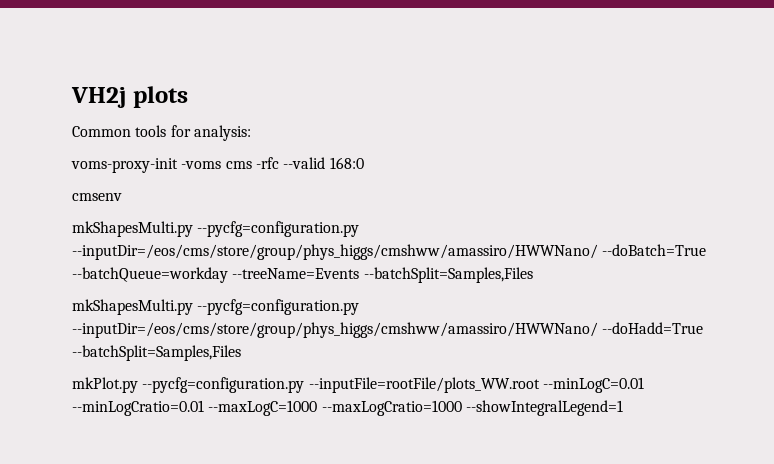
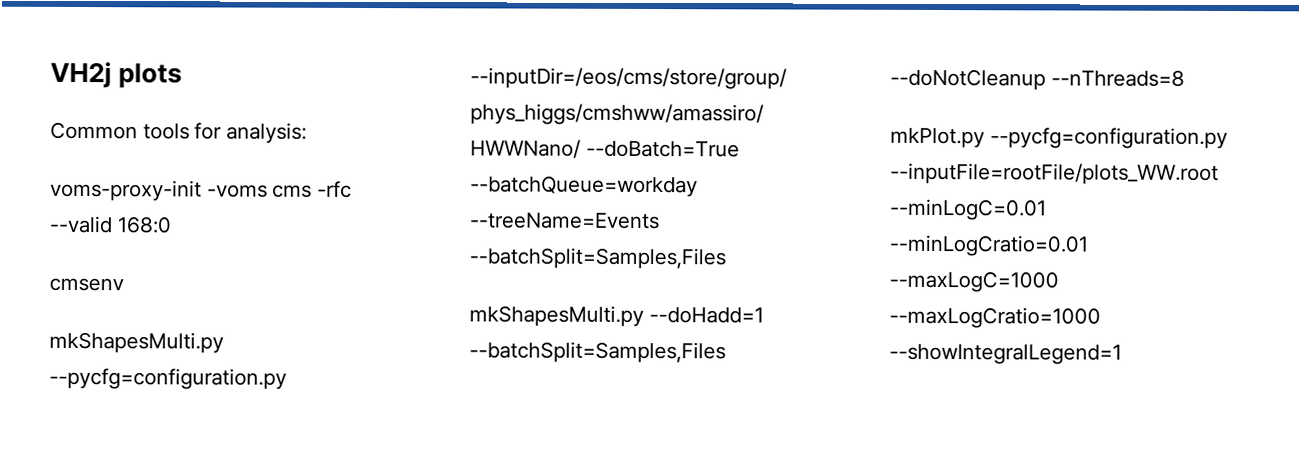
- mkShapesMulti.py --pycfg=configuration.py --inputDir=/eos/cms/store/group/phys_higgs/cmshww/amassiro/HWWNano/ --doHadd=True --batchSplit=Samples,Files
+ mkShapesMulti.py --doHadd=1 --batchSplit=Samples,Files --doNotCleanup --nThreads=8

